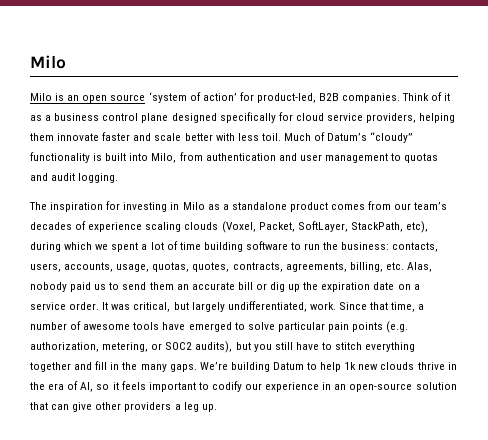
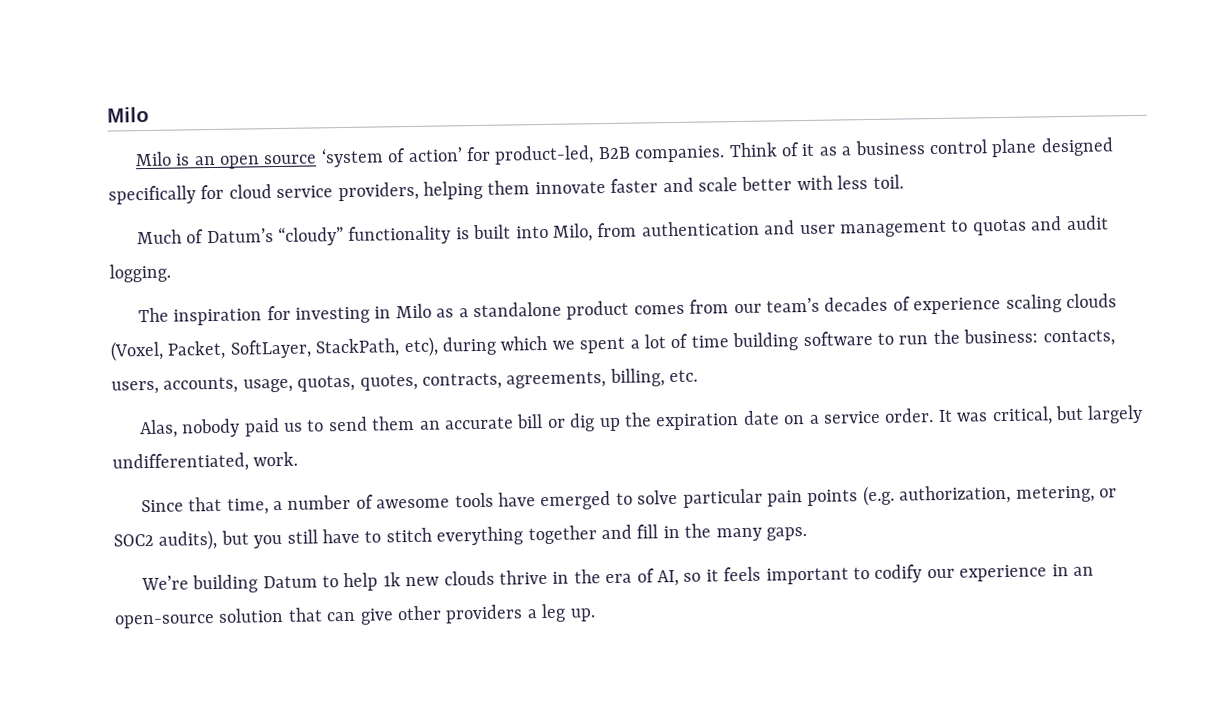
- Think of it as a business control plane designed specifically for cloud service providers, helping them innovate faster and scale better with less toil. Much of Datum’s “cloudy” functionality is built into Milo, from authentication and user management to quotas and audit logging.
+ Think of it as a business control plane designed specifically for cloud service providers, helping them innovate faster and scale better with less toil.
+ Much of Datum’s “cloudy” functionality is built into Milo, from authentication and user management to quotas and audit logging.
- contacts, users, accounts, usage, quotas, quotes, contracts, agreements, billing, etc. Alas, nobody paid us to send them an accurate bill or dig up the expiration date on a service order.
+ contacts, users, accounts, usage, quotas, quotes, contracts, agreements, billing, etc.
+ Alas, nobody paid us to send them an accurate bill or dig up the expiration date on a service order.
- It was critical, but largely undifferentiated, work. Since that time, a number of awesome tools have emerged to solve particular pain points (e.g. authorization, metering, or SOC2 audits), but you still have to stitch everything together and fill in the many gaps. We’re building Datum to help 1k new clouds thrive in the era of AI, so it feels important to codify our experience in an open-source solution that can give other providers a leg up.
+ It was critical, but largely undifferentiated, work.
+ Since that time, a number of awesome tools have emerged to solve particular pain points (e.g. authorization, metering, or SOC2 audits), but you still have to stitch everything together and fill in the many gaps.
+ We’re building Datum to help 1k new clouds thrive in the era of AI, so it feels important to codify our experience in an open-source solution that can give other providers a leg up.

